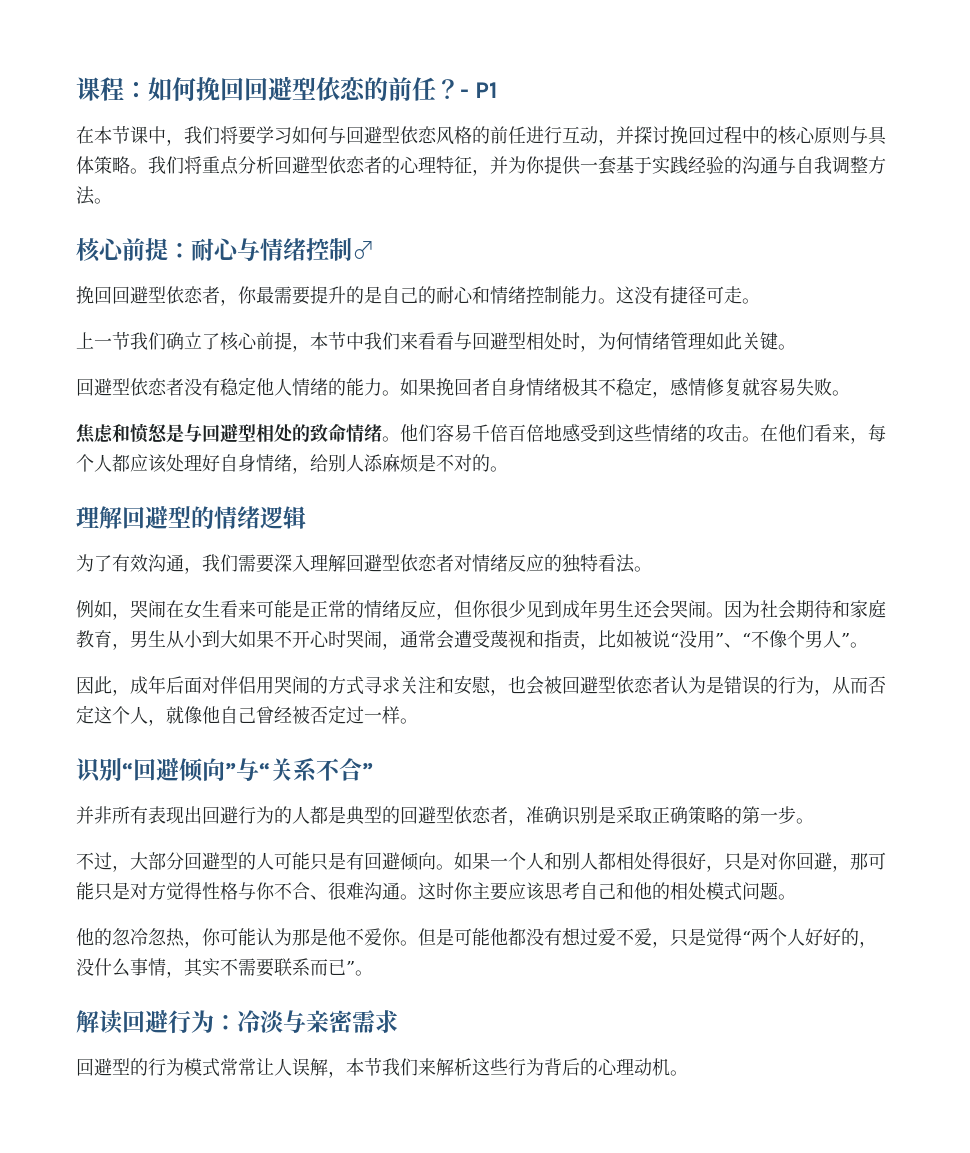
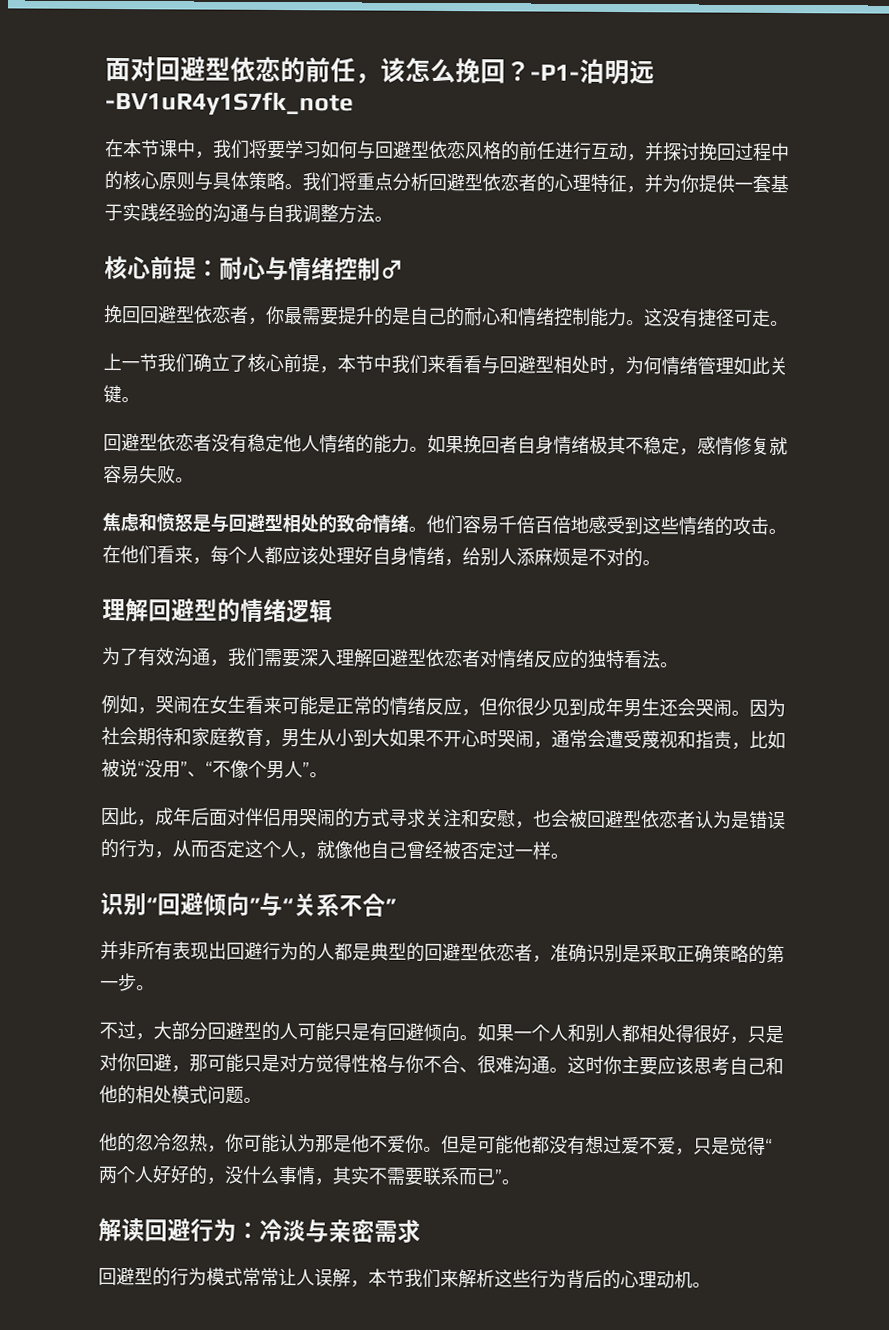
- 课程：如何挽回回避型依恋的前任？- P1
+ 面对回避型依恋的前任，该怎么挽回？-P1-泊明远-BV1uR4y1S7fk_note

